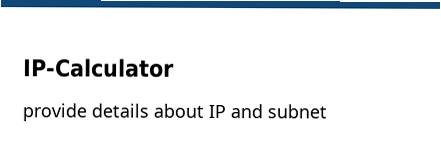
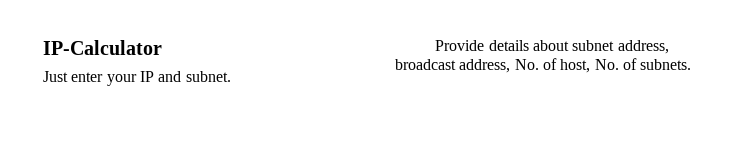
- provide details about IP and subnet
+ Just enter your IP and subnet.
+ Provide details about subnet address, broadcast address, No. of host, No. of subnets.

